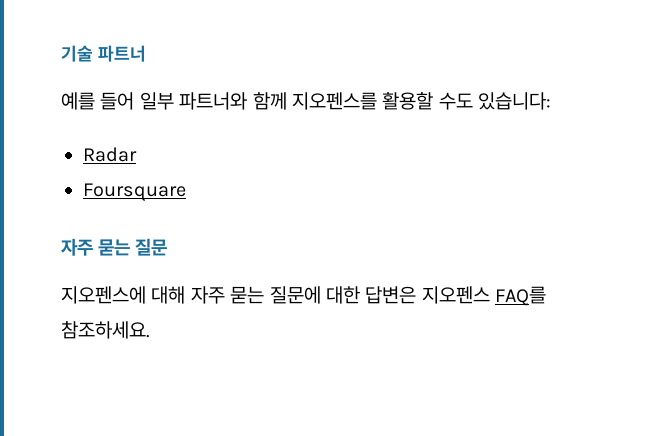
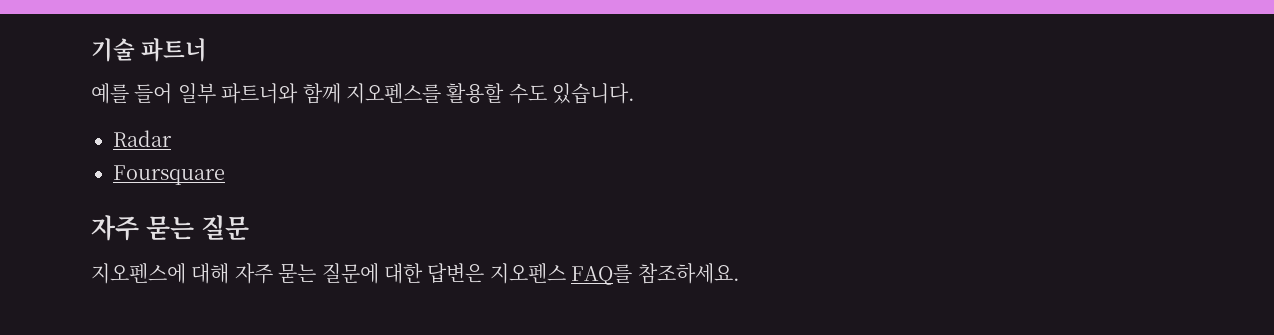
- 예를 들어 일부 파트너와 함께 지오펜스를 활용할 수도 있습니다:
+ 예를 들어 일부 파트너와 함께 지오펜스를 활용할 수도 있습니다.

